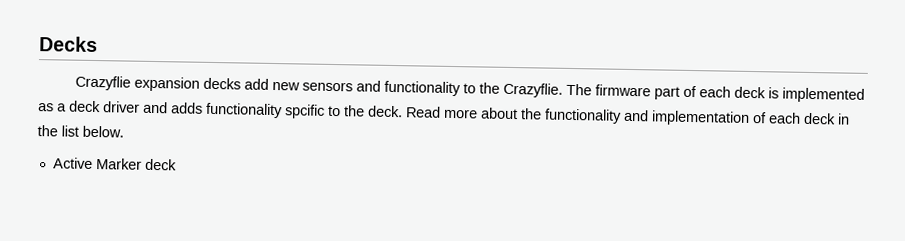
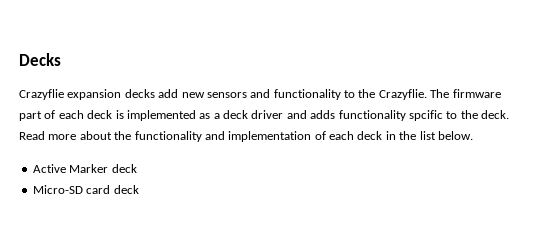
+ Micro-SD card deck

